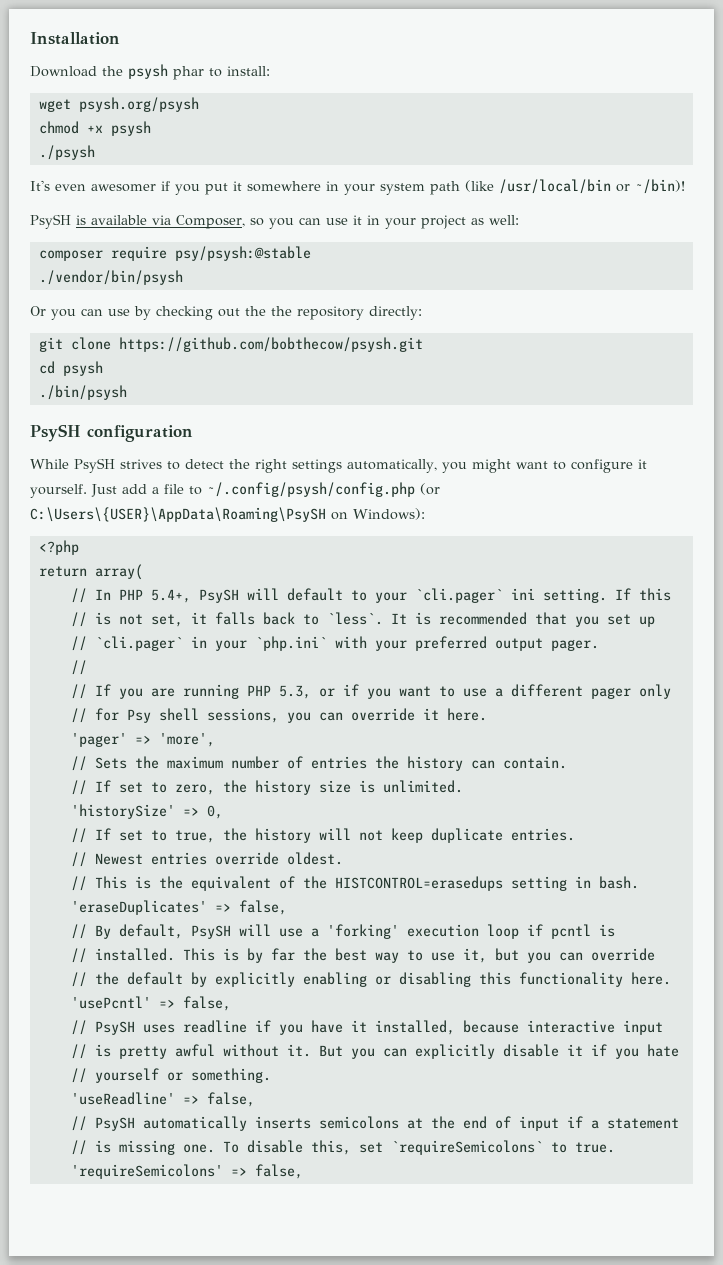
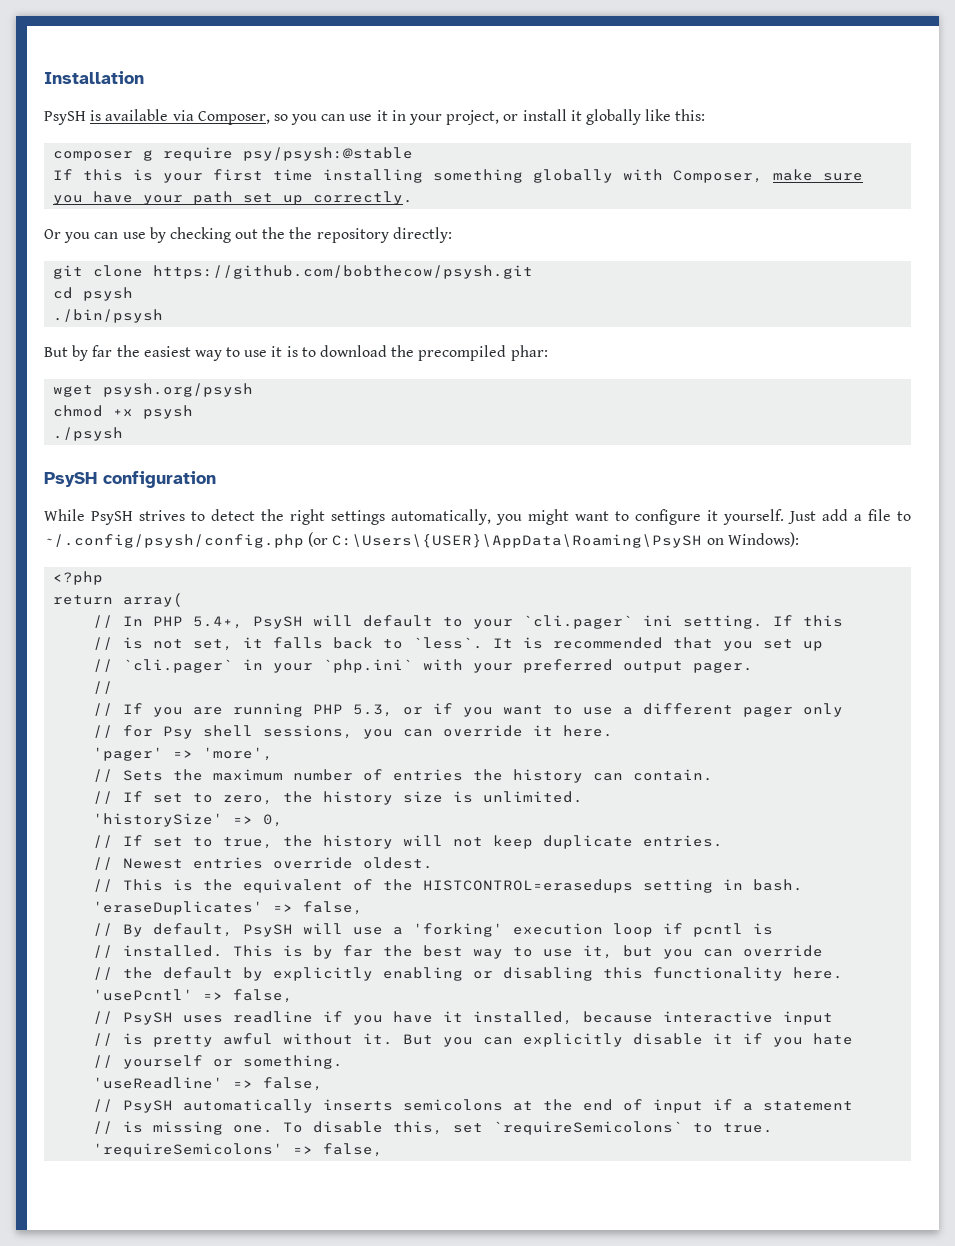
- Download the psysh phar to install:
- wget psysh.org/psysh
- chmod +x psysh
- ./psysh
- It's even awesomer if you put it somewhere in your system path (like /usr/local/bin or ~/bin)!
- PsySH is available via Composer, so you can use it in your project as well:
+ PsySH is available via Composer, so you can use it in your project, or install it globally like this:
- composer require psy/psysh:@stable
+ composer g require psy/psysh:@stable
- ./vendor/bin/psysh
+ If this is your first time installing something globally with Composer, make sure you have your path set up correctly.
+ But by far the easiest way to use it is to download the precompiled phar:
+ wget psysh.org/psysh
+ chmod +x psysh
+ ./psysh

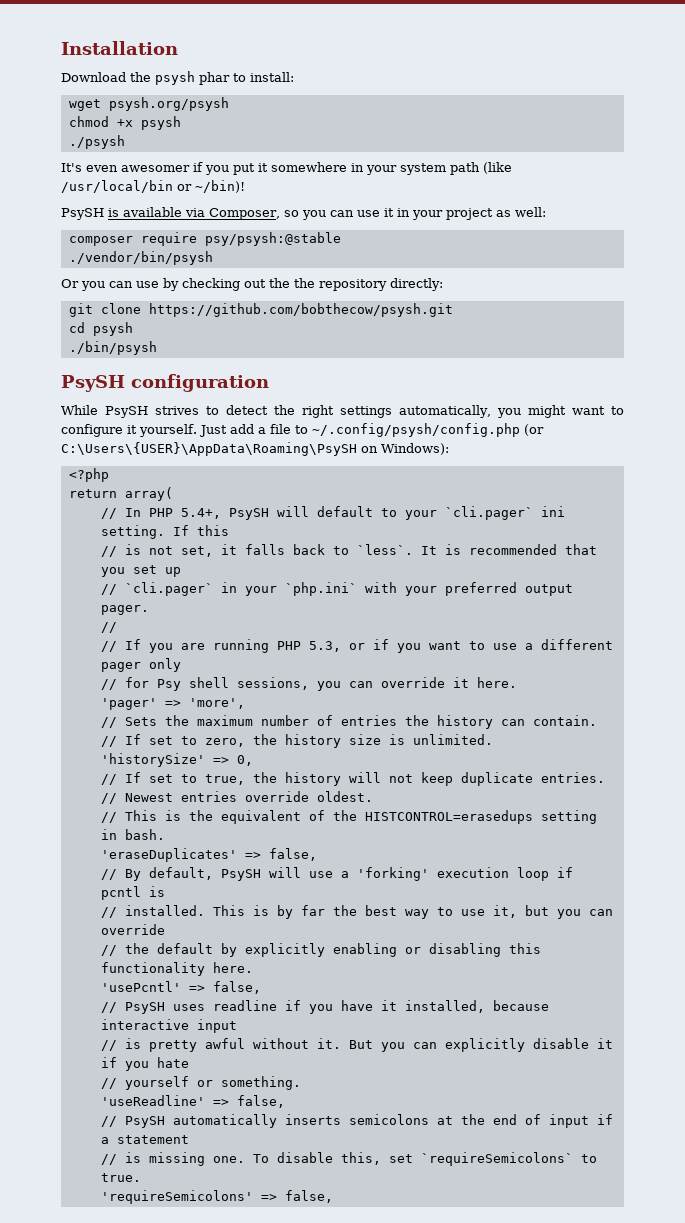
+ Download the psysh phar to install:
+ wget psysh.org/psysh
+ chmod +x psysh
+ ./psysh
+ It's even awesomer if you put it somewhere in your system path (like /usr/local/bin or ~/bin)!
- PsySH is available via Composer, so you can use it in your project, or install it globally like this:
+ PsySH is available via Composer, so you can use it in your project as well:
- composer g require psy/psysh:@stable
+ composer require psy/psysh:@stable
- If this is your first time installing something globally with Composer, make sure you have your path set up correctly.
+ ./vendor/bin/psysh
- But by far the easiest way to use it is to download the precompiled phar:
- wget psysh.org/psysh
- chmod +x psysh
- ./psysh

